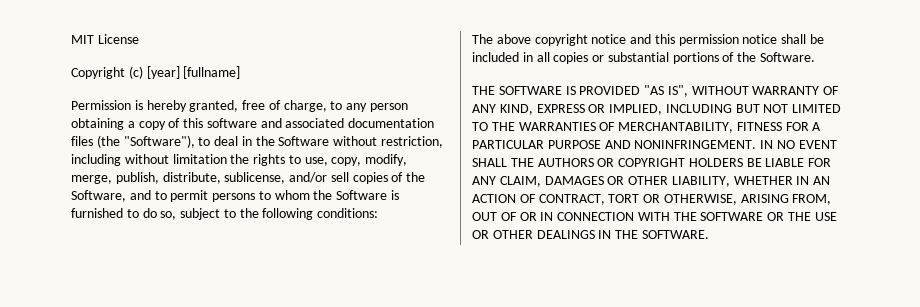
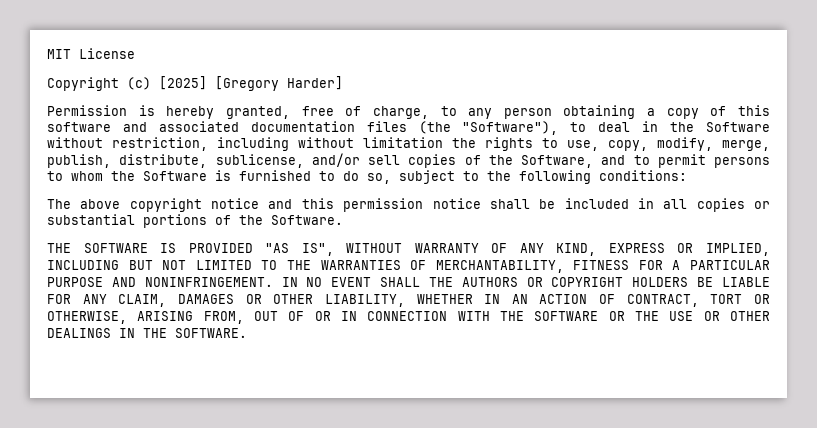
- Copyright (c) [year] [fullname]
+ Copyright (c) [2025] [Gregory Harder]

